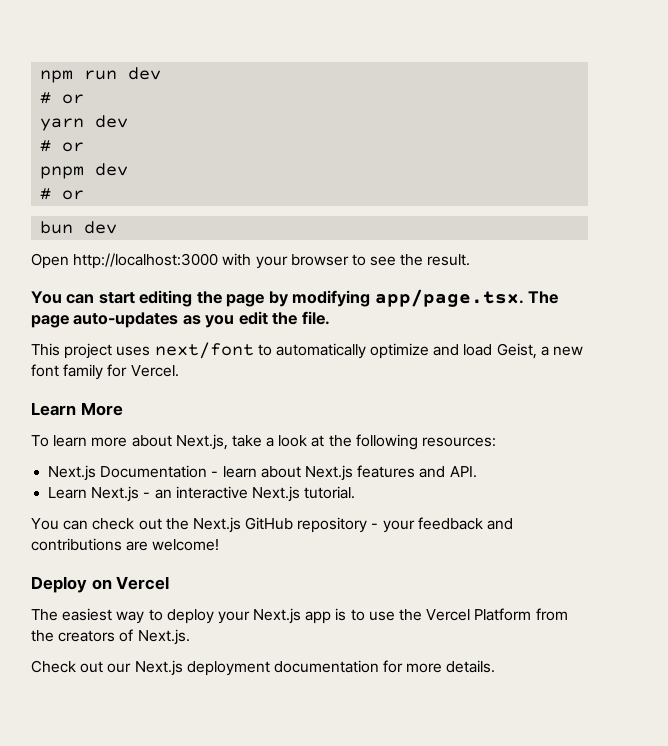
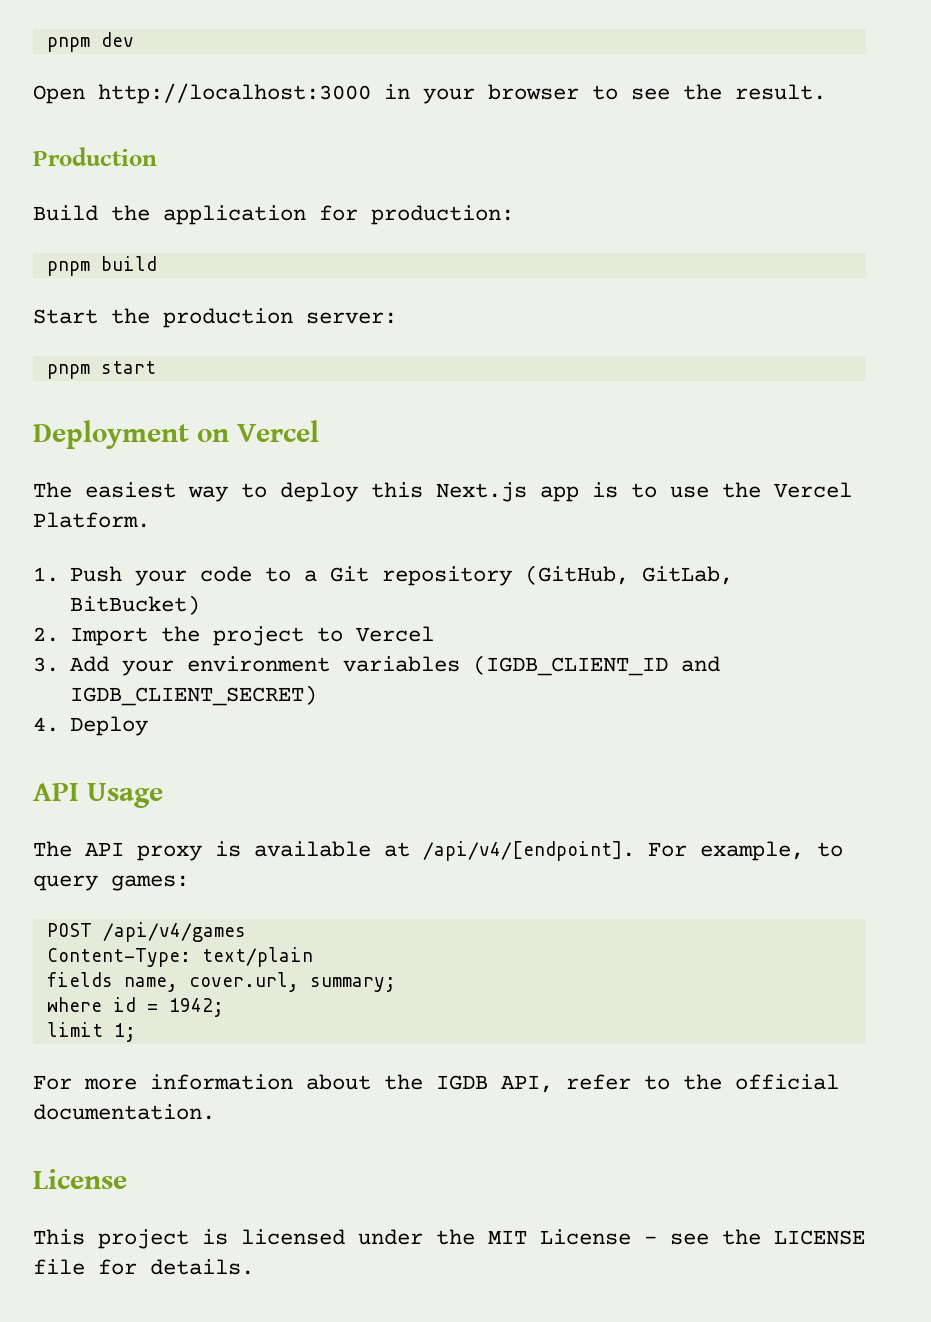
- npm run dev
- # or
- yarn dev
- # or
  pnpm dev
- # or
- bun dev
- Open http://localhost:3000 with your browser to see the result.
+ Open http://localhost:3000 in your browser to see the result.
- You can start editing the page by modifying app/page.tsx. The page auto-updates as you edit the file.
- This project uses next/font to automatically optimize and load Geist, a new font family for Vercel.
- Learn More
- To learn more about Next.js, take a look at the following resources:
- Next.js Documentation - learn about Next.js features and API.
- Learn Next.js - an interactive Next.js tutorial.
- You can check out the Next.js GitHub repository - your feedback and contributions are welcome!
- Deploy on Vercel
+ Production
+ Build the application for production:
+ pnpm build
+ Start the production server:
+ pnpm start
+ Deployment on Vercel
- The easiest way to deploy your Next.js app is to use the Vercel Platform from the creators of Next.js.
- Check out our Next.js deployment documentation for more details.
+ The easiest way to deploy this Next.js app is to use the Vercel Platform.
+ 1. Push your code to a Git repository (GitHub, GitLab, BitBucket)
+ 2. Import the project to Vercel
+ 3. Add your environment variables (IGDB_CLIENT_ID and IGDB_CLIENT_SECRET)
+ 4. Deploy
+ API Usage
+ The API proxy is available at /api/v4/[endpoint]. For example, to query games:
+ POST /api/v4/games
+ Content-Type: text/plain
+ fields name, cover.url, summary;
+ where id = 1942;
+ limit 1;
+ For more information about the IGDB API, refer to the official documentation.
+ License
+ This project is licensed under the MIT License - see the LICENSE file for details.

